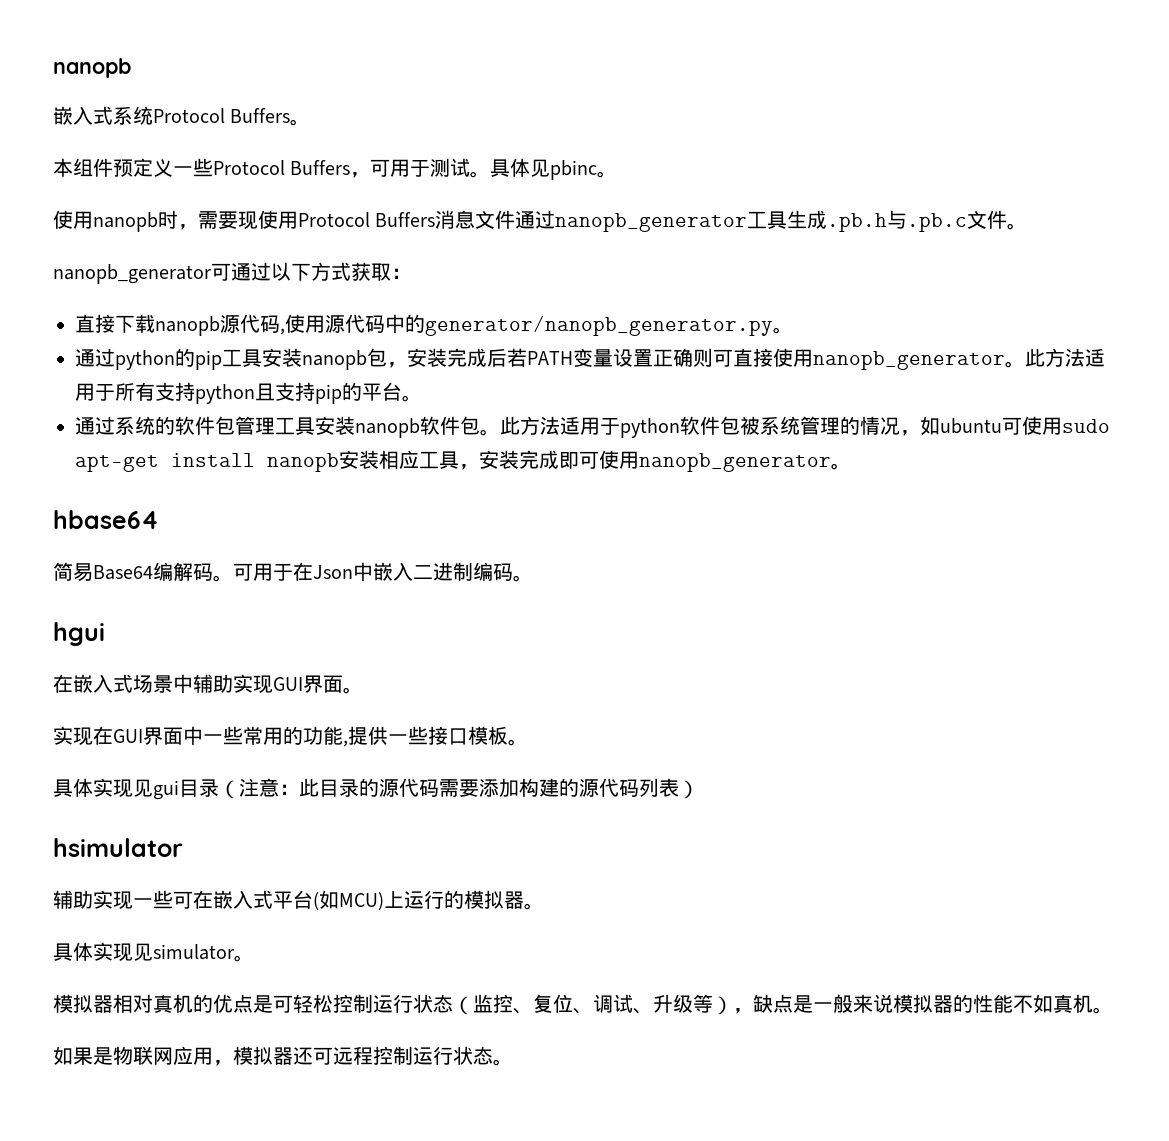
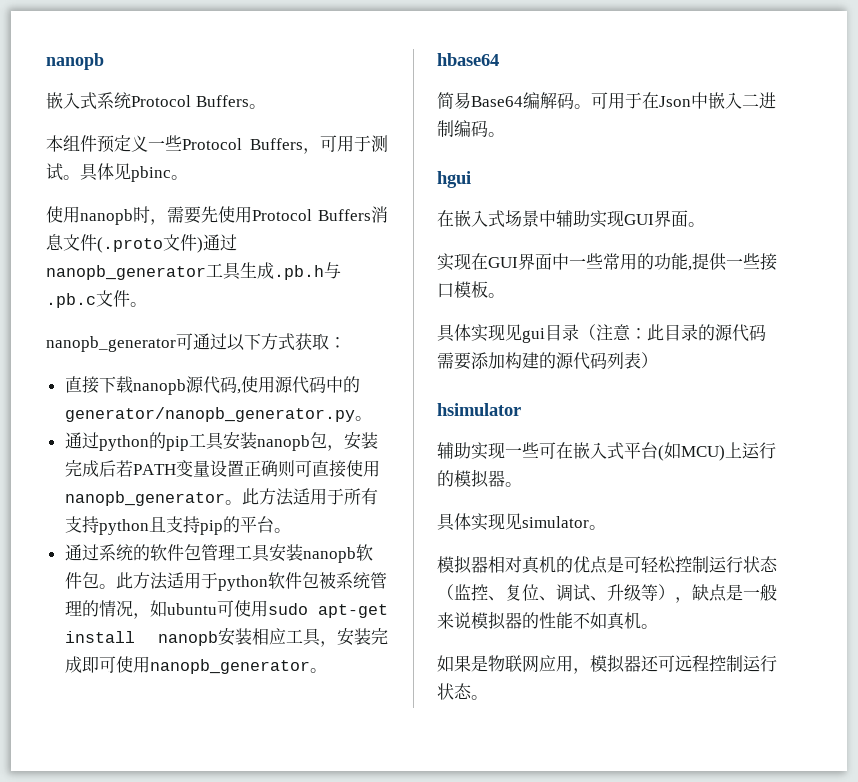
- 使用nanopb时，需要现使用Protocol Buffers消息文件通过nanopb_generator工具生成.pb.h与.pb.c文件。
+ 使用nanopb时，需要先使用Protocol Buffers消息文件(.proto文件)通过nanopb_generator工具生成.pb.h与.pb.c文件。

